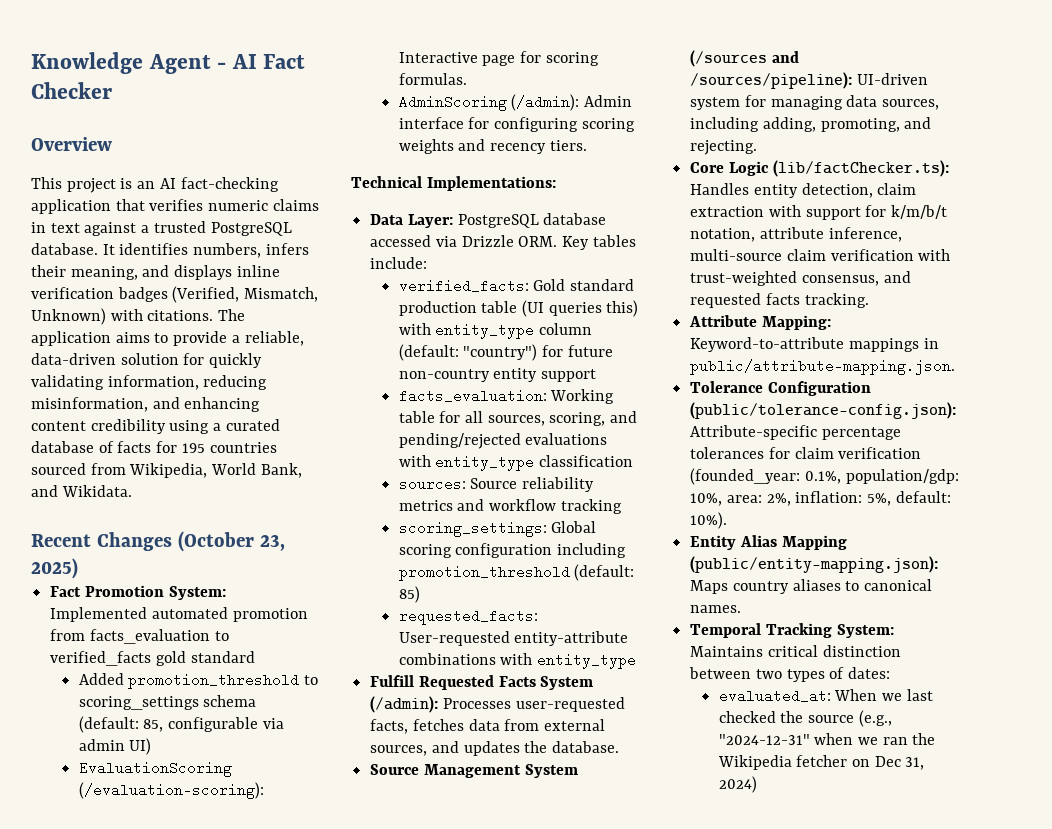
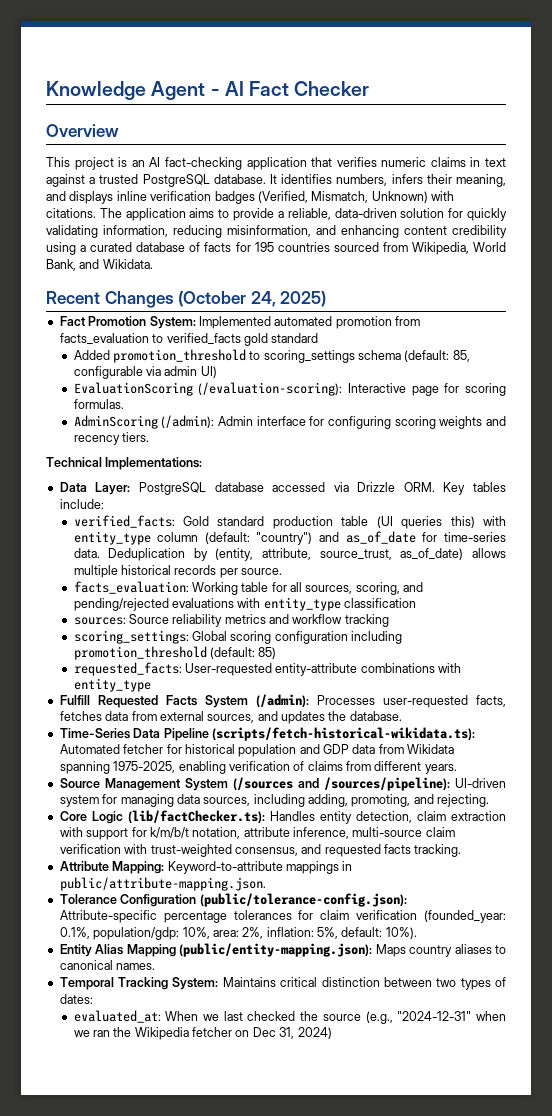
- Recent Changes (October 23, 2025)
+ Recent Changes (October 24, 2025)
- verified_facts: Gold standard production table (UI queries this) with entity_type column (default: "country") for future non-country entity support
+ verified_facts: Gold standard production table (UI queries this) with entity_type column (default: "country") and as_of_date for time-series data. Deduplication by (entity, attribute, source_trust, as_of_date) allows multiple historical records per source.
+ Time-Series Data Pipeline (scripts/fetch-historical-wikidata.ts): Automated fetcher for historical population and GDP data from Wikidata spanning 1975-2025, enabling verification of claims from different years.

